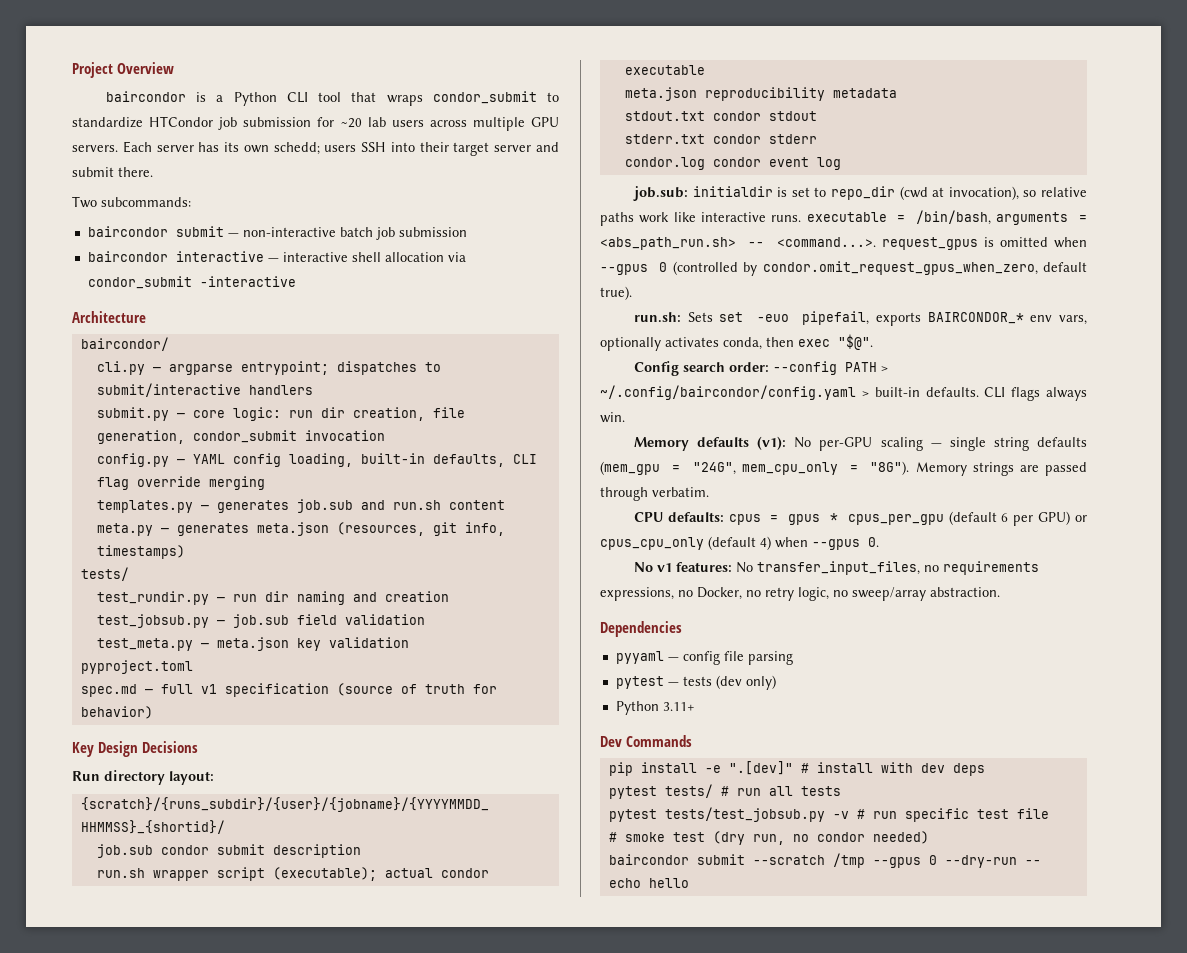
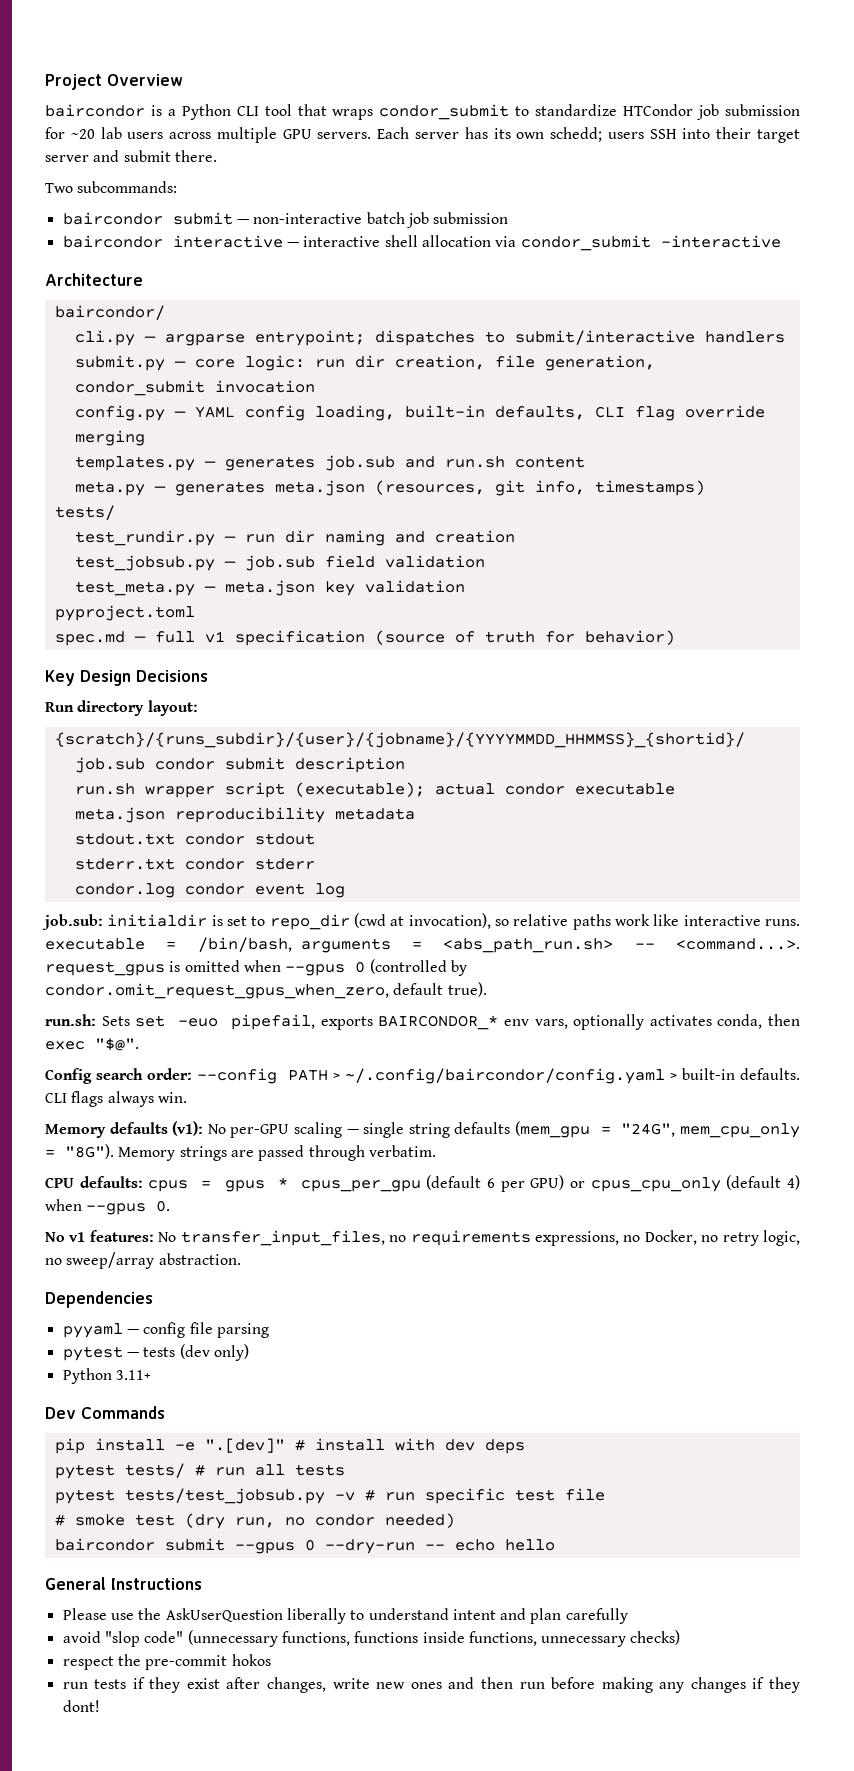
- baircondor submit --scratch /tmp --gpus 0 --dry-run -- echo hello
+ baircondor submit --gpus 0 --dry-run -- echo hello
+ General Instructions
+ Please use the AskUserQuestion liberally to understand intent and plan carefully
+ avoid "slop code" (unnecessary functions, functions inside functions, unnecessary checks)
+ respect the pre-commit hokos
+ run tests if they exist after changes, write new ones and then run before making any changes if they dont!

